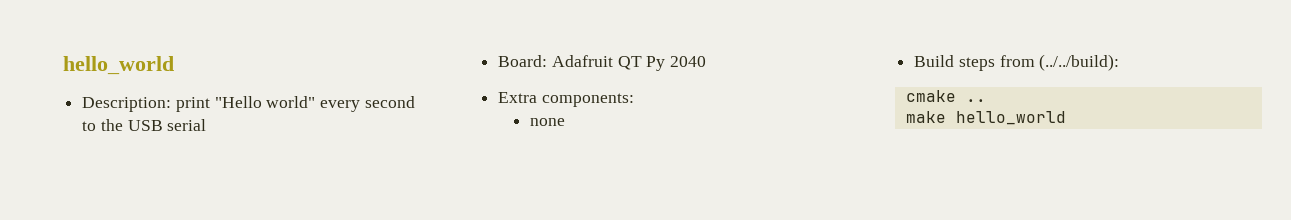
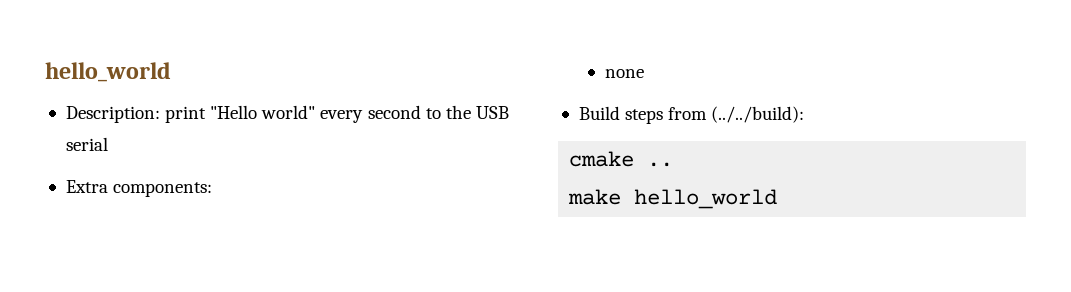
- Board: Adafruit QT Py 2040

